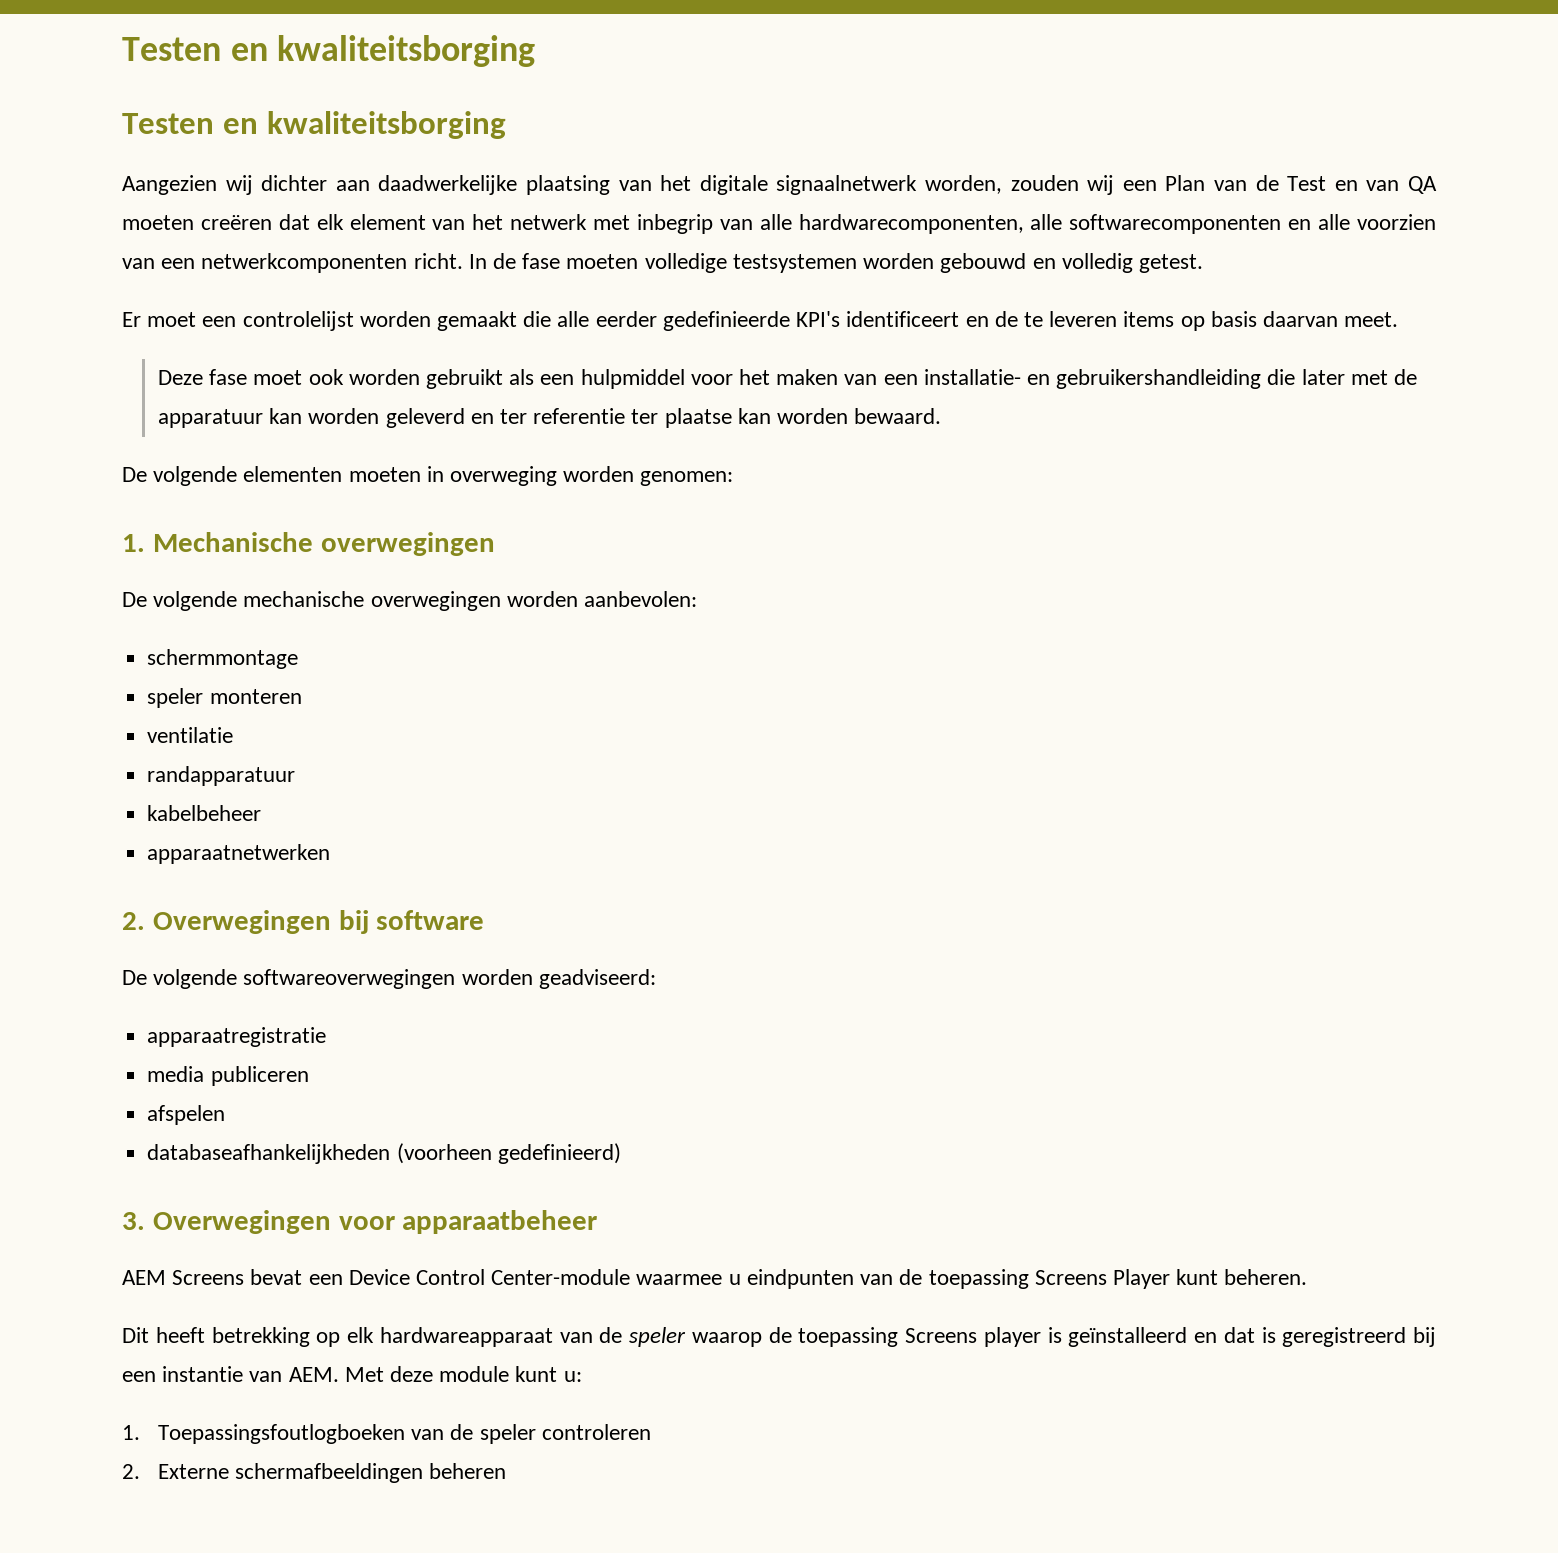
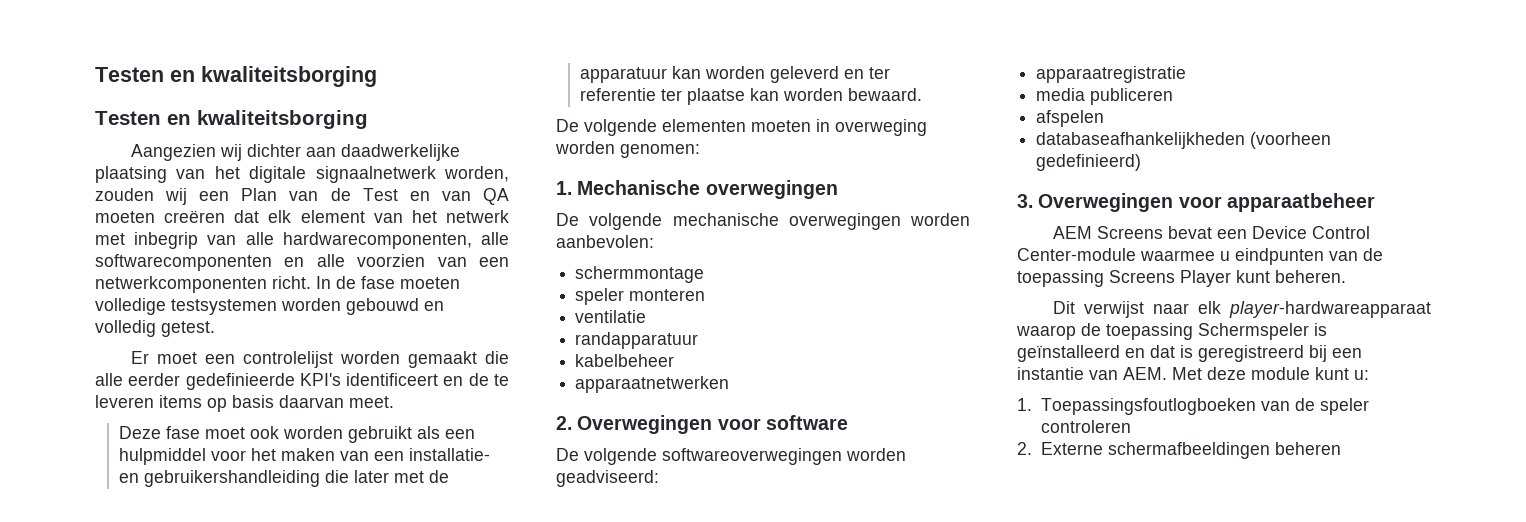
- 2. Overwegingen bij software
+ 2. Overwegingen voor software
- Dit heeft betrekking op elk hardwareapparaat van de speler waarop de toepassing Screens player is geïnstalleerd en dat is geregistreerd bij een instantie van AEM. Met deze module kunt u:
+ Dit verwijst naar elk player-hardwareapparaat waarop de toepassing Schermspeler is geïnstalleerd en dat is geregistreerd bij een instantie van AEM. Met deze module kunt u:

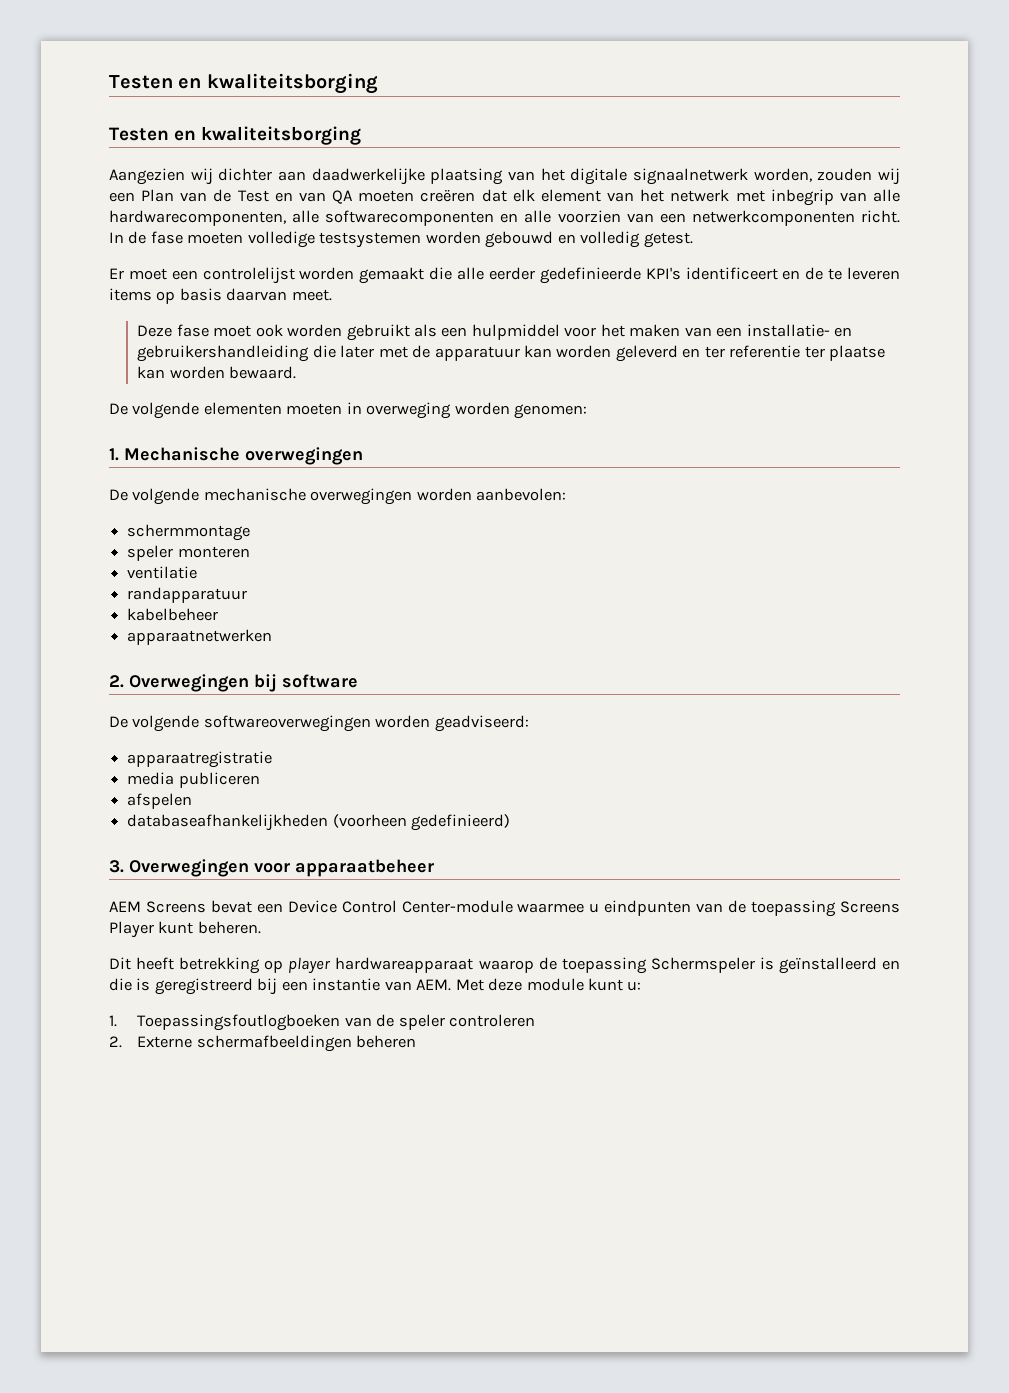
- 2. Overwegingen voor software
+ 2. Overwegingen bij software
- Dit verwijst naar elk player-hardwareapparaat waarop de toepassing Schermspeler is geïnstalleerd en dat is geregistreerd bij een instantie van AEM. Met deze module kunt u:
+ Dit heeft betrekking op player hardwareapparaat waarop de toepassing Schermspeler is geïnstalleerd en die is geregistreerd bij een instantie van AEM. Met deze module kunt u:

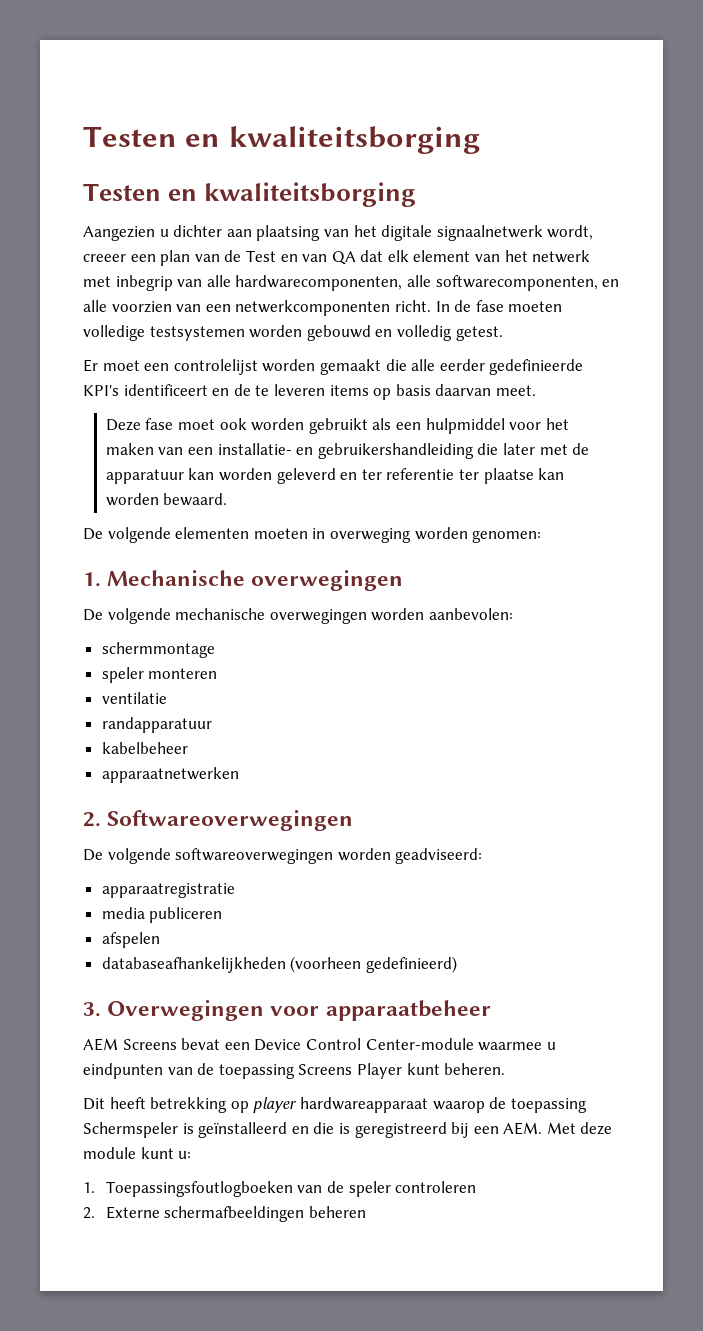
- Aangezien wij dichter aan daadwerkelijke plaatsing van het digitale signaalnetwerk worden, zouden wij een Plan van de Test en van QA moeten creëren dat elk element van het netwerk met inbegrip van alle hardwarecomponenten, alle softwarecomponenten en alle voorzien van een netwerkcomponenten richt.
+ Aangezien u dichter aan plaatsing van het digitale signaalnetwerk wordt, creeer een plan van de Test en van QA dat elk element van het netwerk met inbegrip van alle hardwarecomponenten, alle softwarecomponenten, en alle voorzien van een netwerkcomponenten richt.
- 2. Overwegingen bij software
+ 2. Softwareoverwegingen
- Dit heeft betrekking op player hardwareapparaat waarop de toepassing Schermspeler is geïnstalleerd en die is geregistreerd bij een instantie van AEM. Met deze module kunt u:
+ Dit heeft betrekking op player hardwareapparaat waarop de toepassing Schermspeler is geïnstalleerd en die is geregistreerd bij een AEM. Met deze module kunt u:

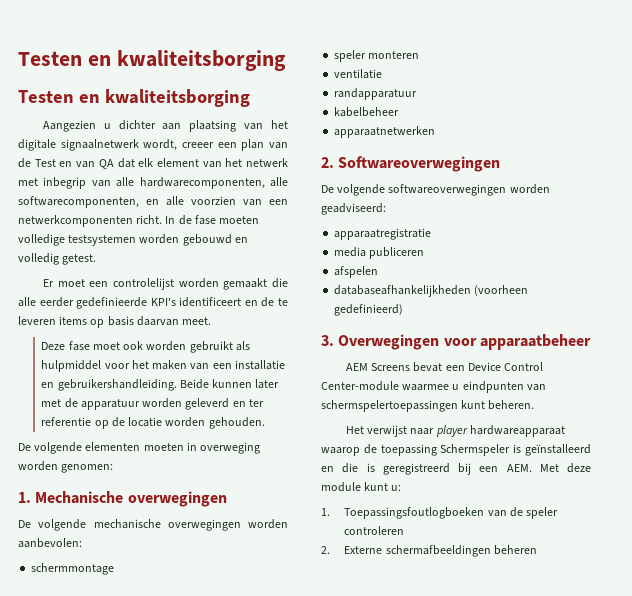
- Deze fase moet ook worden gebruikt als een hulpmiddel voor het maken van een installatie- en gebruikershandleiding die later met de apparatuur kan worden geleverd en ter referentie ter plaatse kan worden bewaard.
+ Deze fase moet ook worden gebruikt als hulpmiddel voor het maken van een installatie en gebruikershandleiding. Beide kunnen later met de apparatuur worden geleverd en ter referentie op de locatie worden gehouden.
- AEM Screens bevat een Device Control Center-module waarmee u eindpunten van de toepassing Screens Player kunt beheren.
- Dit heeft betrekking op player hardwareapparaat waarop de toepassing Schermspeler is geïnstalleerd en die is geregistreerd bij een AEM. Met deze module kunt u:
+ AEM Screens bevat een Device Control Center-module waarmee u eindpunten van schermspelertoepassingen kunt beheren.
+ Het verwijst naar player hardwareapparaat waarop de toepassing Schermspeler is geïnstalleerd en die is geregistreerd bij een AEM. Met deze module kunt u:

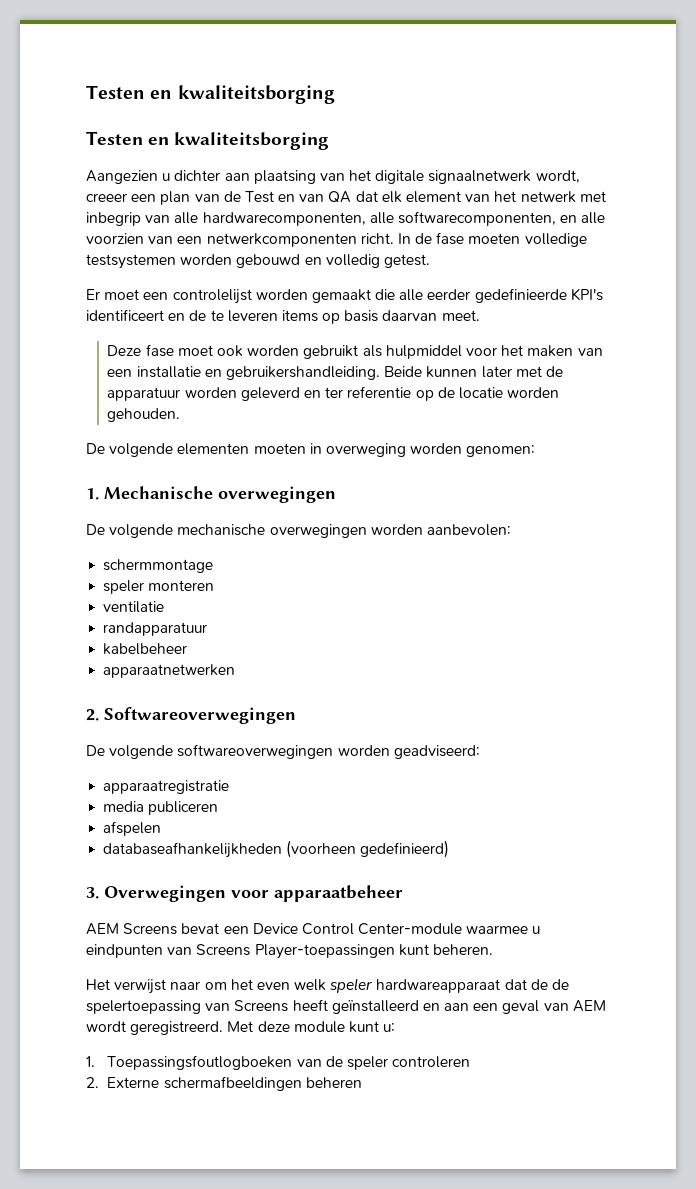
- AEM Screens bevat een Device Control Center-module waarmee u eindpunten van schermspelertoepassingen kunt beheren.
+ AEM Screens bevat een Device Control Center-module waarmee u eindpunten van Screens Player-toepassingen kunt beheren.
- Het verwijst naar player hardwareapparaat waarop de toepassing Schermspeler is geïnstalleerd en die is geregistreerd bij een AEM. Met deze module kunt u:
+ Het verwijst naar om het even welk speler hardwareapparaat dat de de spelertoepassing van Screens heeft geïnstalleerd en aan een geval van AEM wordt geregistreerd. Met deze module kunt u:

